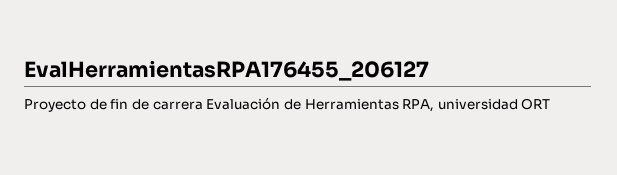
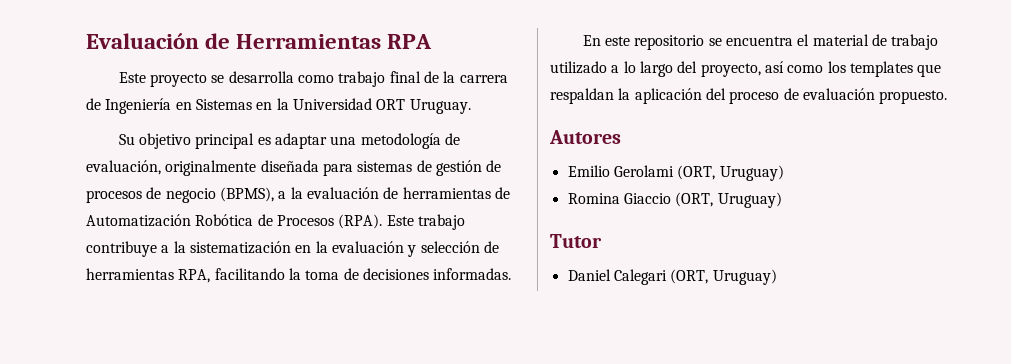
- EvalHerramientasRPA176455_206127
- Proyecto de fin de carrera Evaluación de Herramientas RPA, universidad ORT
+ Evaluación de Herramientas RPA
+ Este proyecto se desarrolla como trabajo final de la carrera de Ingeniería en Sistemas en la Universidad ORT Uruguay.
+ Su objetivo principal es adaptar una metodología de evaluación, originalmente diseñada para sistemas de gestión de procesos de negocio (BPMS), a la evaluación de herramientas de Automatización Robótica de Procesos (RPA). Este trabajo contribuye a la sistematización en la evaluación y selección de herramientas RPA, facilitando la toma de decisiones informadas.
+ En este repositorio se encuentra el material de trabajo utilizado a lo largo del proyecto, así como los templates que respaldan la aplicación del proceso de evaluación propuesto.
+ Autores
+ Emilio Gerolami (ORT, Uruguay)
+ Romina Giaccio (ORT, Uruguay)
+ Tutor
+ Daniel Calegari (ORT, Uruguay)

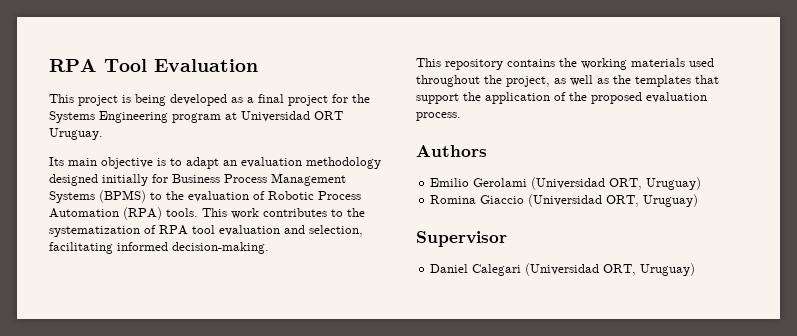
- Evaluación de Herramientas RPA
- Este proyecto se desarrolla como trabajo final de la carrera de Ingeniería en Sistemas en la Universidad ORT Uruguay.
- Su objetivo principal es adaptar una metodología de evaluación, originalmente diseñada para sistemas de gestión de procesos de negocio (BPMS), a la evaluación de herramientas de Automatización Robótica de Procesos (RPA). Este trabajo contribuye a la sistematización en la evaluación y selección de herramientas RPA, facilitando la toma de decisiones informadas.
- En este repositorio se encuentra el material de trabajo utilizado a lo largo del proyecto, así como los templates que respaldan la aplicación del proceso de evaluación propuesto.
- Autores
+ RPA Tool Evaluation
+ This project is being developed as a final project for the Systems Engineering program at Universidad ORT Uruguay.
+ Its main objective is to adapt an evaluation methodology designed initially for Business Process Management Systems (BPMS) to the evaluation of Robotic Process Automation (RPA) tools. This work contributes to the systematization of RPA tool evaluation and selection, facilitating informed decision-making.
+ This repository contains the working materials used throughout the project, as well as the templates that support the application of the proposed evaluation process.
+ Authors
- Emilio Gerolami (ORT, Uruguay)
+ Emilio Gerolami (Universidad ORT, Uruguay)
- Romina Giaccio (ORT, Uruguay)
- Tutor
+ Romina Giaccio (Universidad ORT, Uruguay)
+ Supervisor
- Daniel Calegari (ORT, Uruguay)
+ Daniel Calegari (Universidad ORT, Uruguay)

